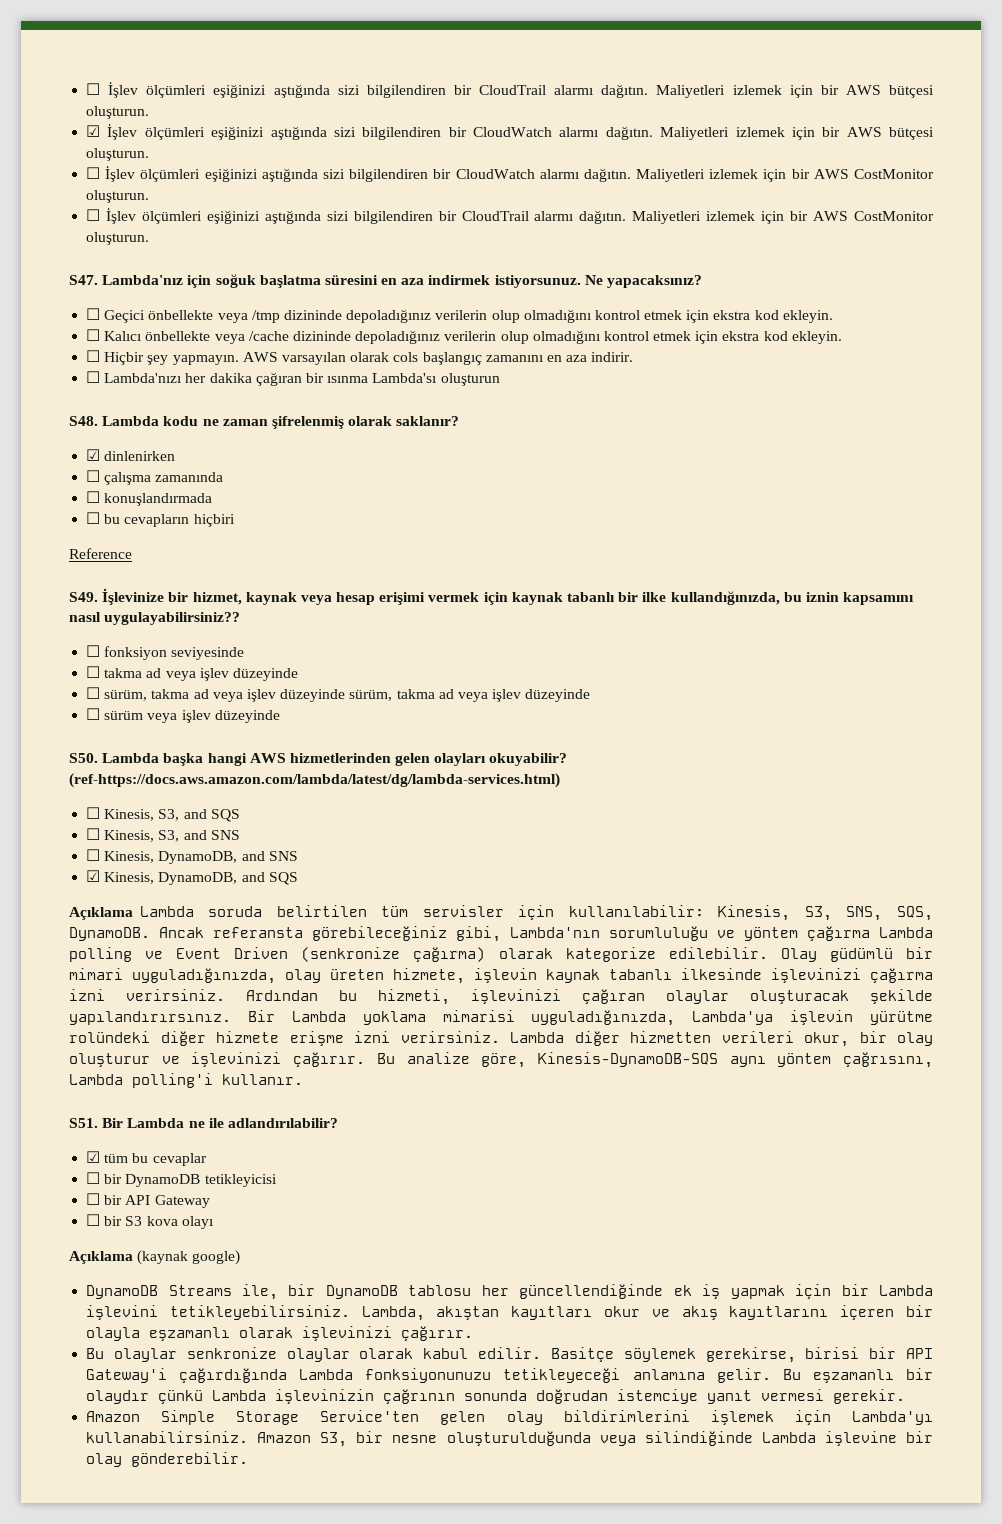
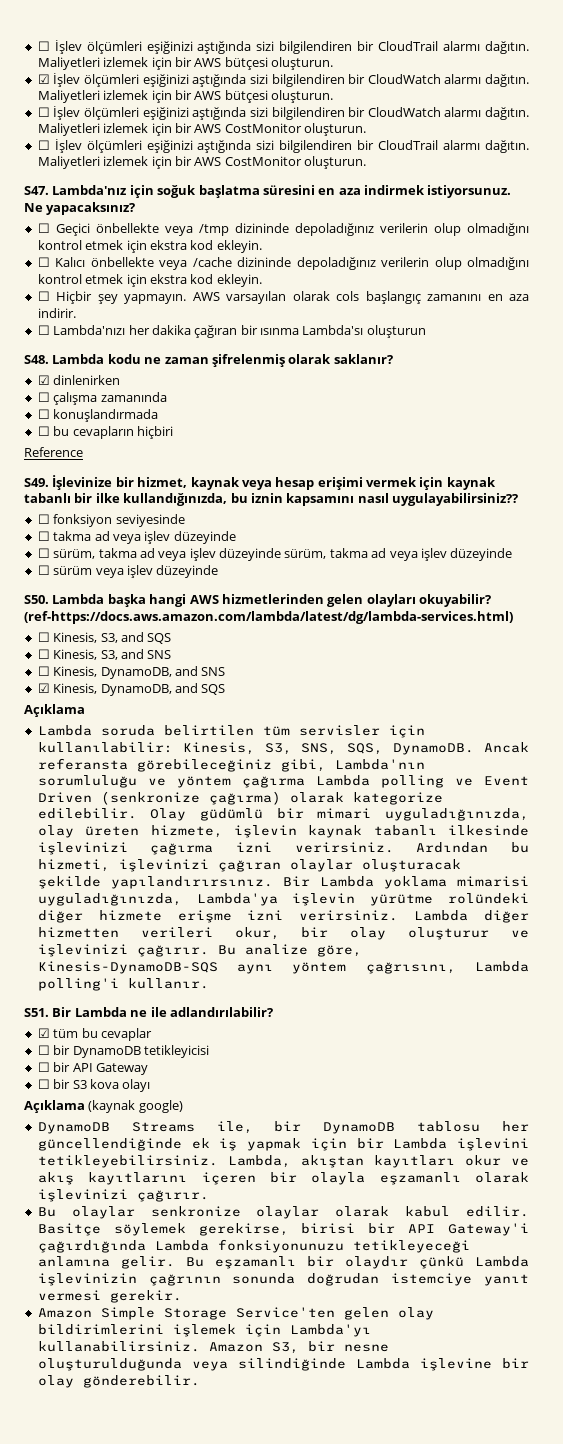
  ☑ Kinesis, DynamoDB, and SQS
- Açıklama Lambda soruda belirtilen tüm servisler için kullanılabilir: Kinesis, S3, SNS, SQS, DynamoDB.
+ Açıklama
+ Lambda soruda belirtilen tüm servisler için kullanılabilir: Kinesis, S3, SNS, SQS, DynamoDB.

